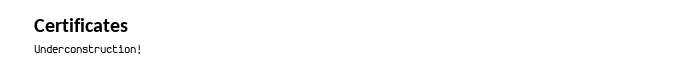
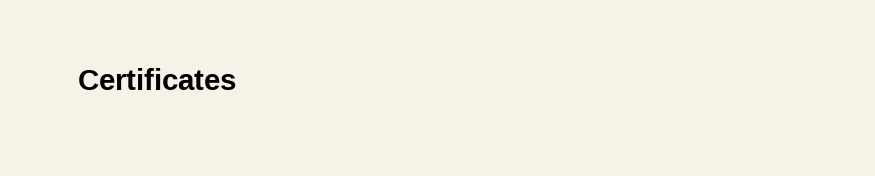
- Underconstruction!

